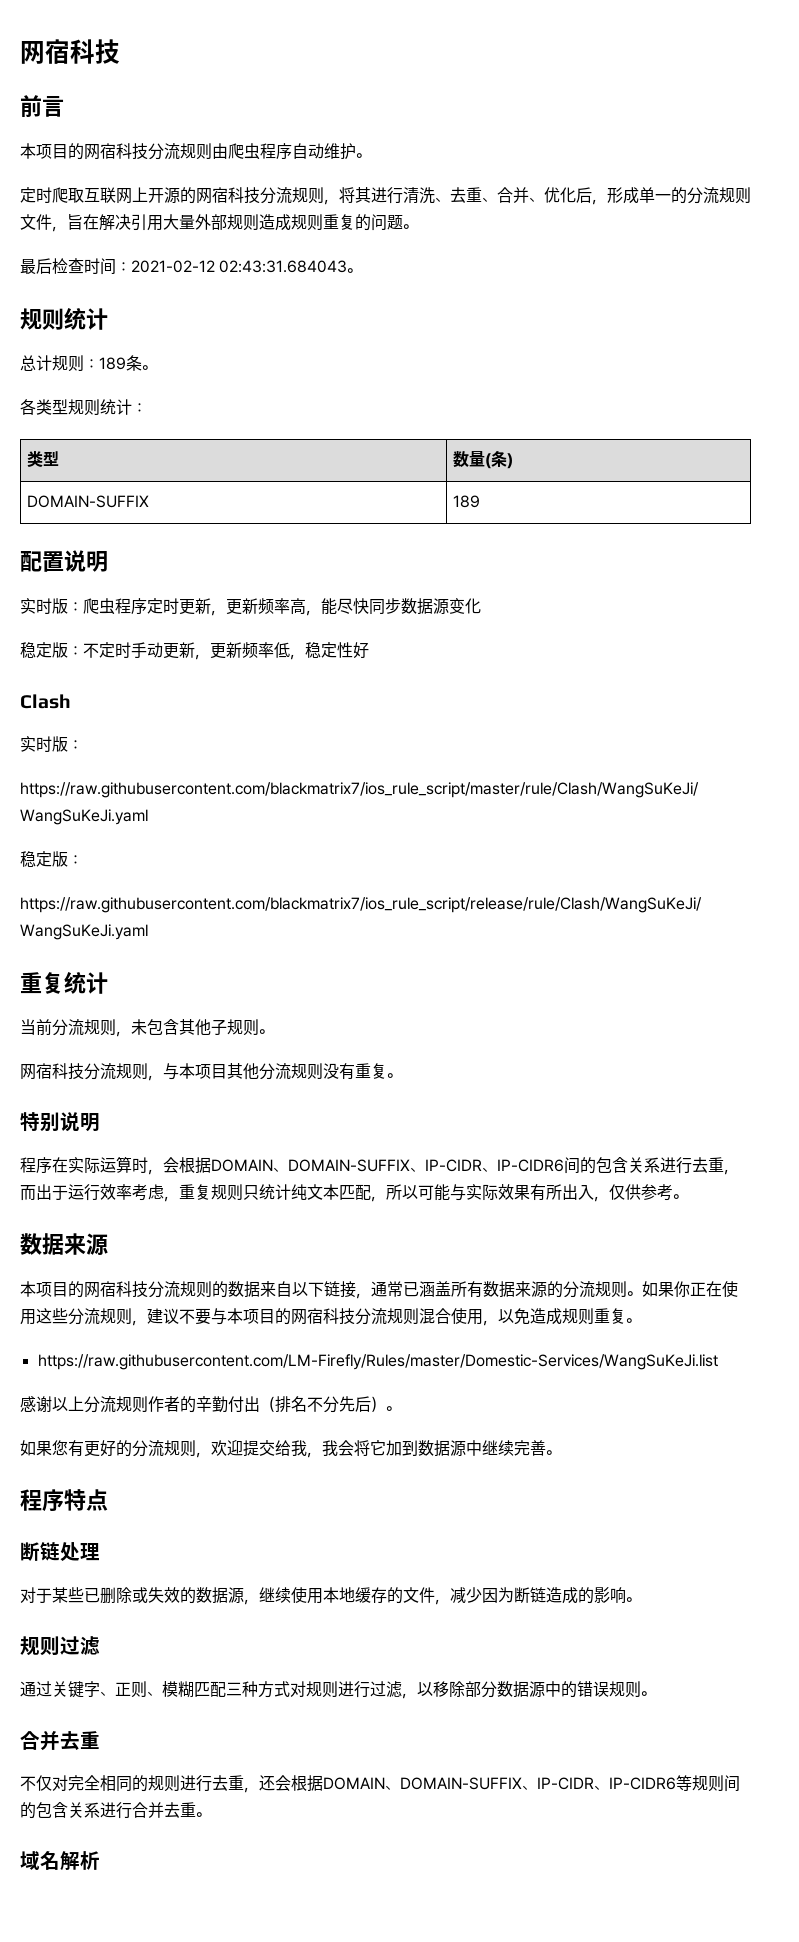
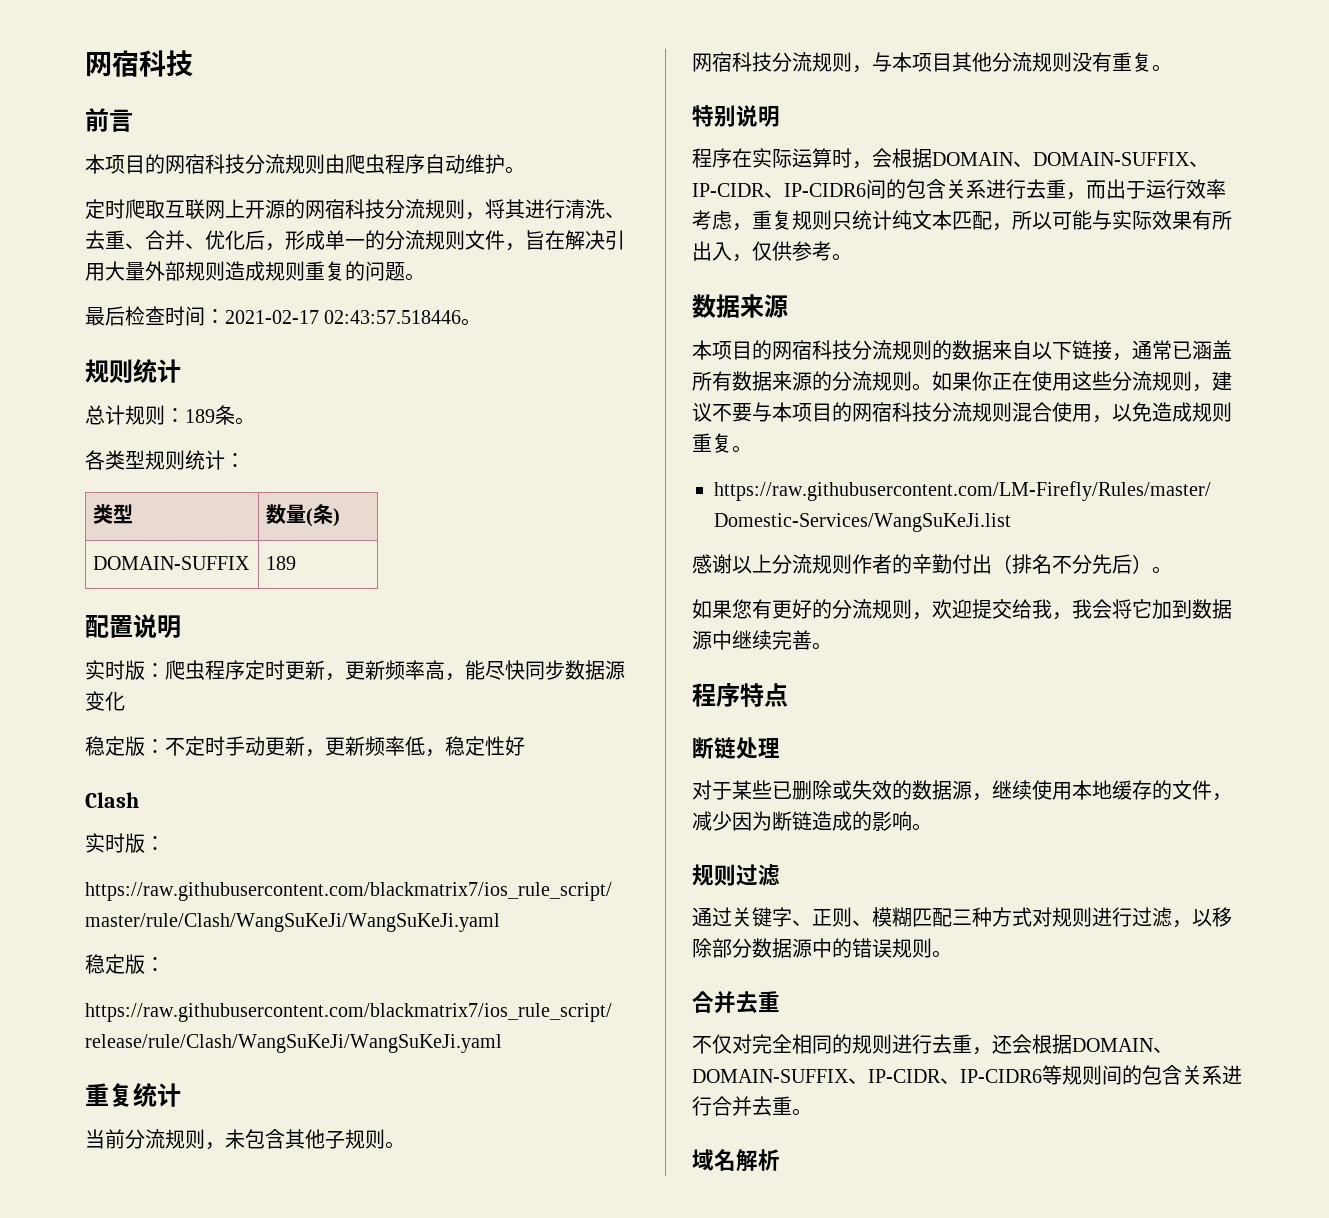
- 最后检查时间：2021-02-12 02:43:31.684043。
+ 最后检查时间：2021-02-17 02:43:57.518446。

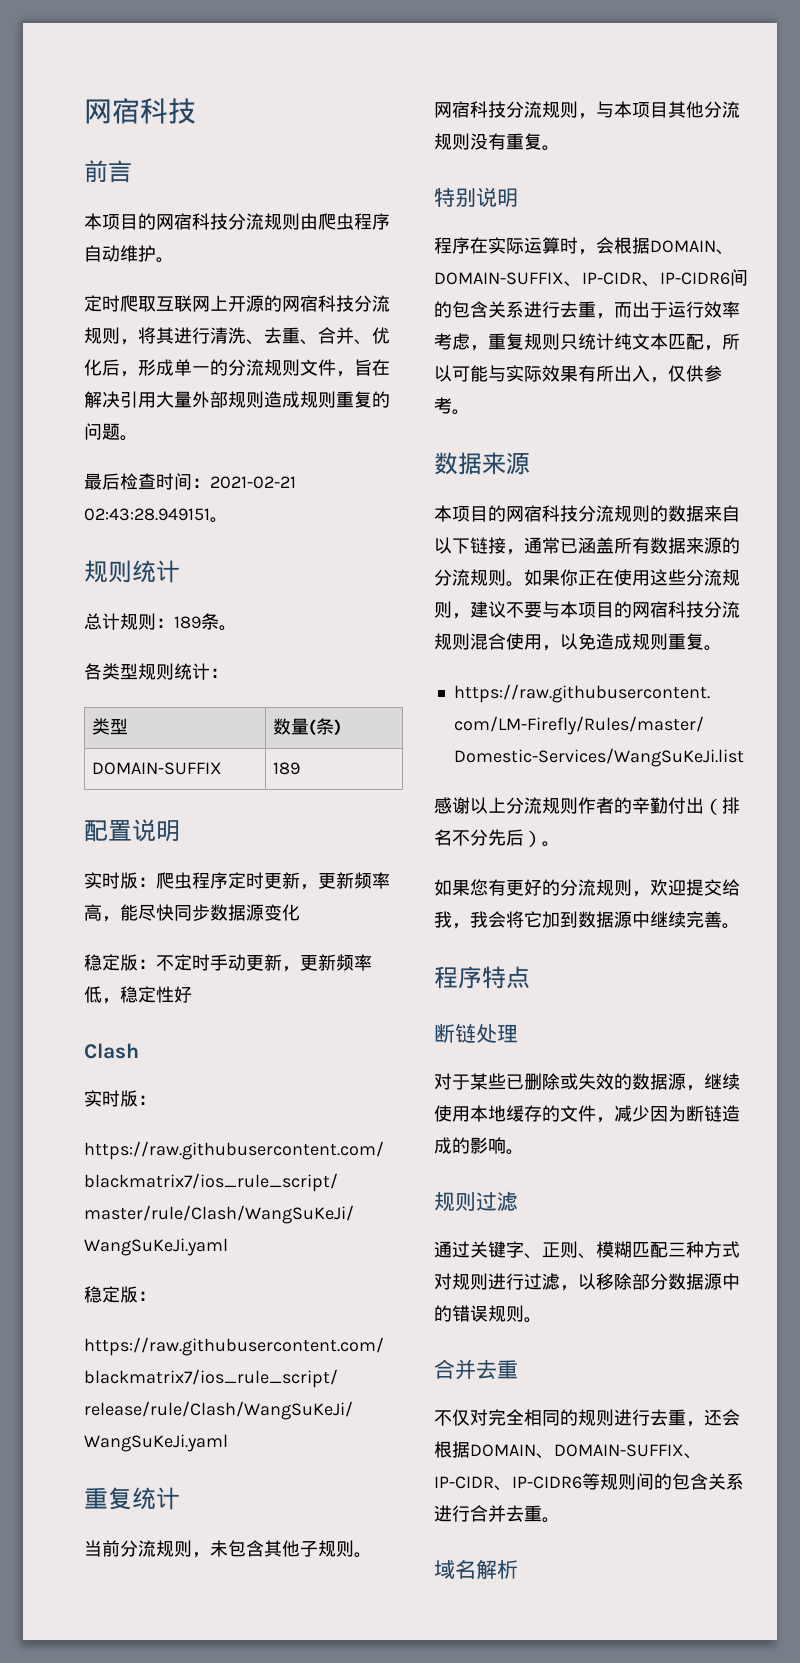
- 最后检查时间：2021-02-17 02:43:57.518446。
+ 最后检查时间：2021-02-21 02:43:28.949151。

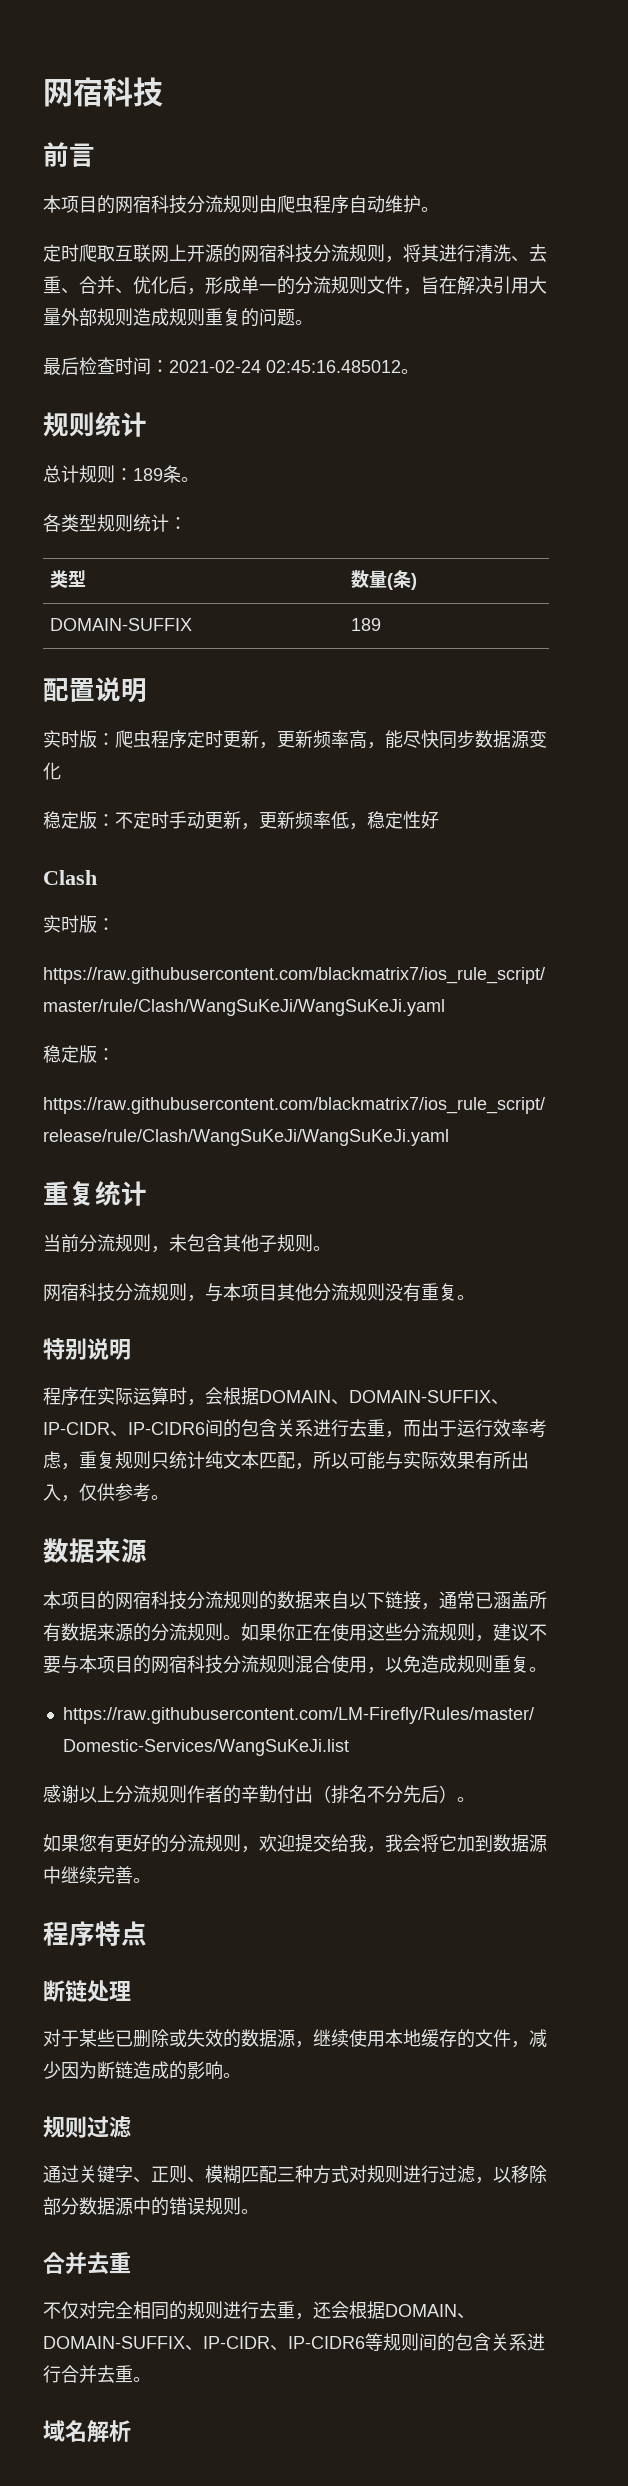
- 最后检查时间：2021-02-21 02:43:28.949151。
+ 最后检查时间：2021-02-24 02:45:16.485012。

